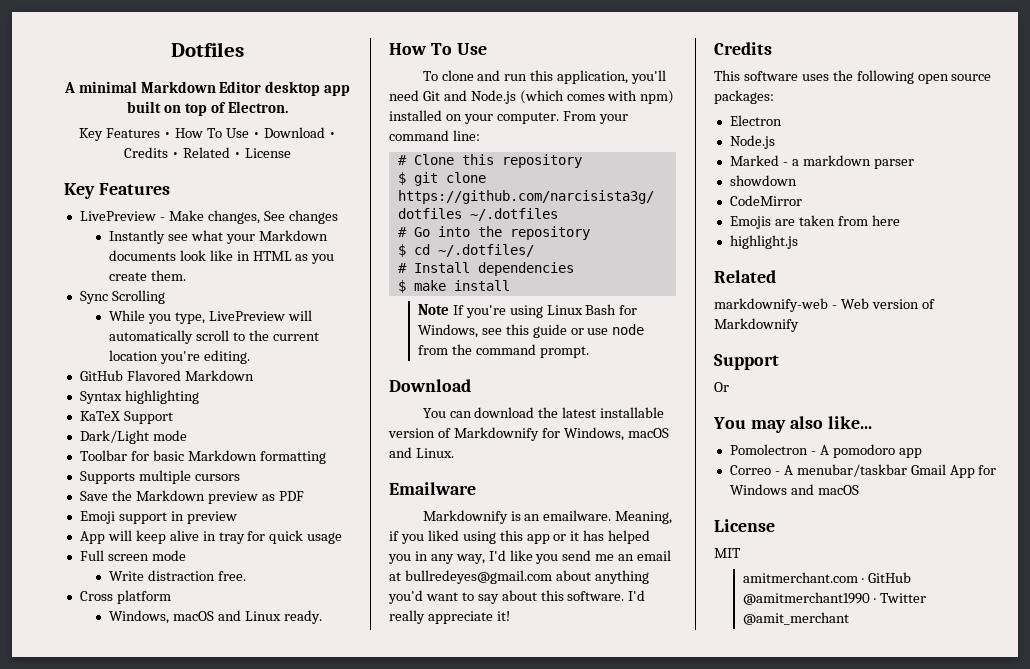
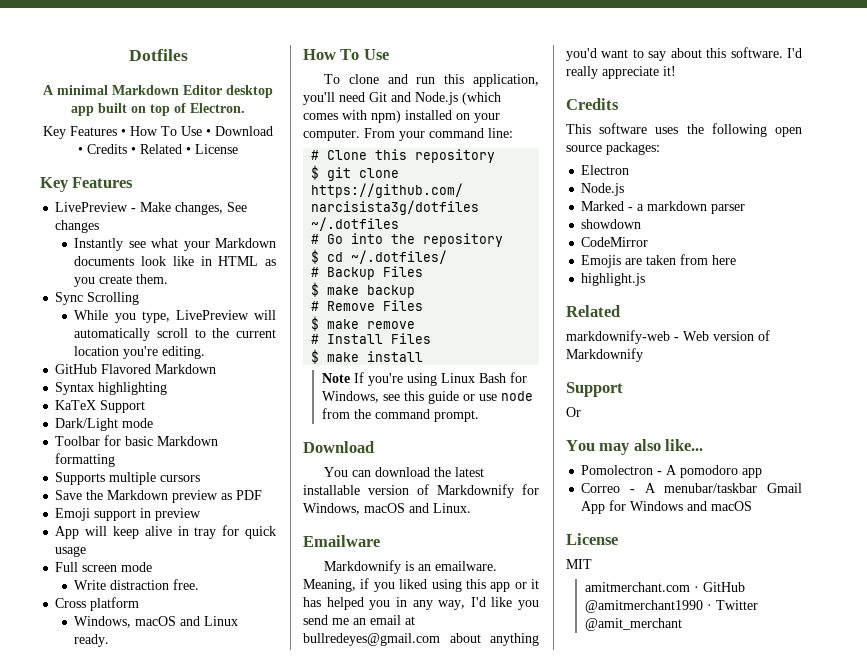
+ # Backup Files
+ $ make backup
+ # Remove Files
+ $ make remove
- # Install dependencies
+ # Install Files

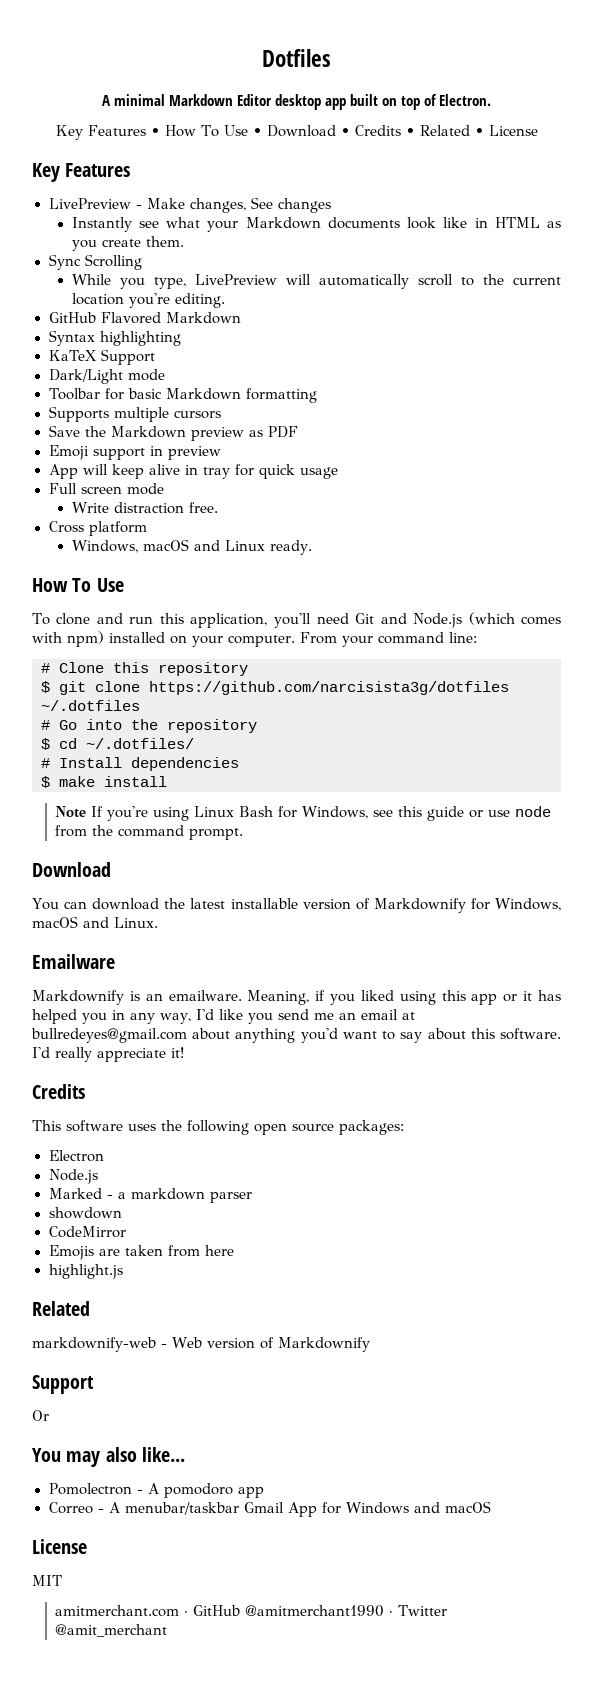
- # Backup Files
- $ make backup
- # Remove Files
- $ make remove
- # Install Files
+ # Install dependencies

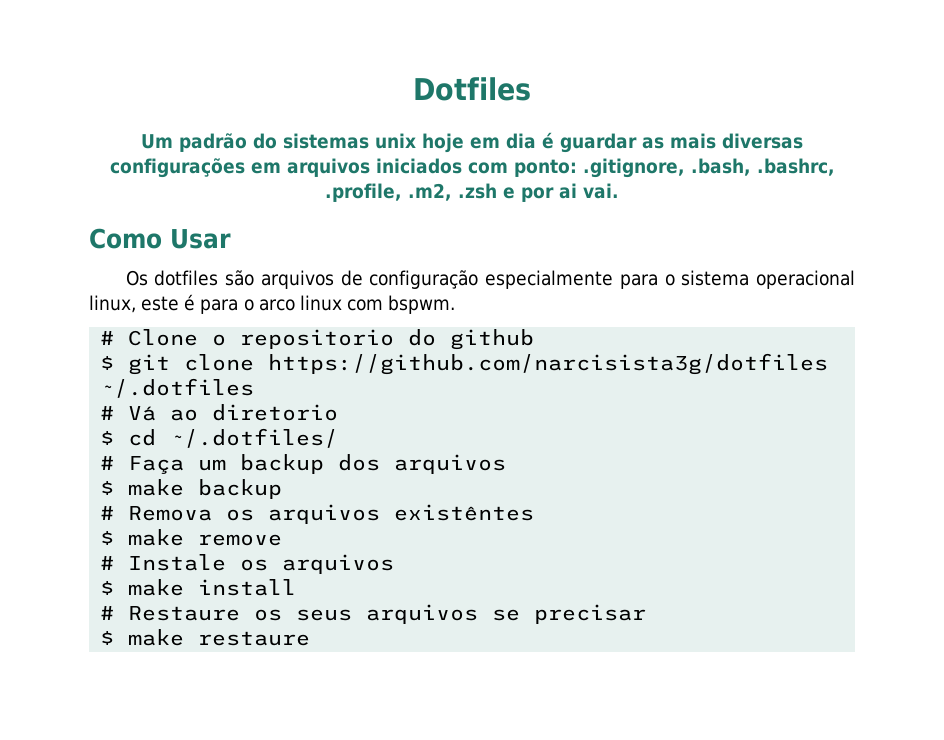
- A minimal Markdown Editor desktop app built on top of Electron.
- Key Features • How To Use • Download • Credits • Related • License
- Key Features
- LivePreview - Make changes, See changes
- Instantly see what your Markdown documents look like in HTML as you create them.
- Sync Scrolling
- While you type, LivePreview will automatically scroll to the current location you're editing.
- GitHub Flavored Markdown
- Syntax highlighting
- KaTeX Support
- Dark/Light mode
- Toolbar for basic Markdown formatting
- Supports multiple cursors
- Save the Markdown preview as PDF
- Emoji support in preview
- App will keep alive in tray for quick usage
- Full screen mode
- Write distraction free.
- Cross platform
- Windows, macOS and Linux ready.
- How To Use
- To clone and run this application, you'll need Git and Node.js (which comes with npm) installed on your computer. From your command line:
- # Clone this repository
+ Um padrão do sistemas unix hoje em dia é guardar as mais diversas configurações em arquivos iniciados com ponto: .gitignore, .bash, .bashrc, .profile, .m2, .zsh e por ai vai.
+ Como Usar
+ Os dotfiles são arquivos de configuração especialmente para o sistema operacional linux, este é para o arco linux com bspwm.
+ # Clone o repositorio do github
- # Go into the repository
+ # Vá ao diretorio
- # Install dependencies
+ # Faça um backup dos arquivos
+ $ make backup
+ # Remova os arquivos existêntes
+ $ make remove
+ # Instale os arquivos
  $ make install
- Note If you're using Linux Bash for Windows, see this guide or use node from the command prompt.
- Download
- You can download the latest installable version of Markdownify for Windows, macOS and Linux.
- Emailware
- Markdownify is an emailware. Meaning, if you liked using this app or it has helped you in any way, I'd like you send me an email at bullredeyes@gmail.com about anything you'd want to say about this software. I'd really appreciate it!
- Credits
- This software uses the following open source packages:
- Electron
- Node.js
- Marked - a markdown parser
- showdown
- CodeMirror
- Emojis are taken from here
- highlight.js
- Related
- markdownify-web - Web version of Markdownify
- Support
- Or
- You may also like...
- Pomolectron - A pomodoro app
- Correo - A menubar/taskbar Gmail App for Windows and macOS
- License
- MIT
- amitmerchant.com · GitHub @amitmerchant1990 · Twitter @amit_merchant
+ # Restaure os seus arquivos se precisar
+ $ make restaure

